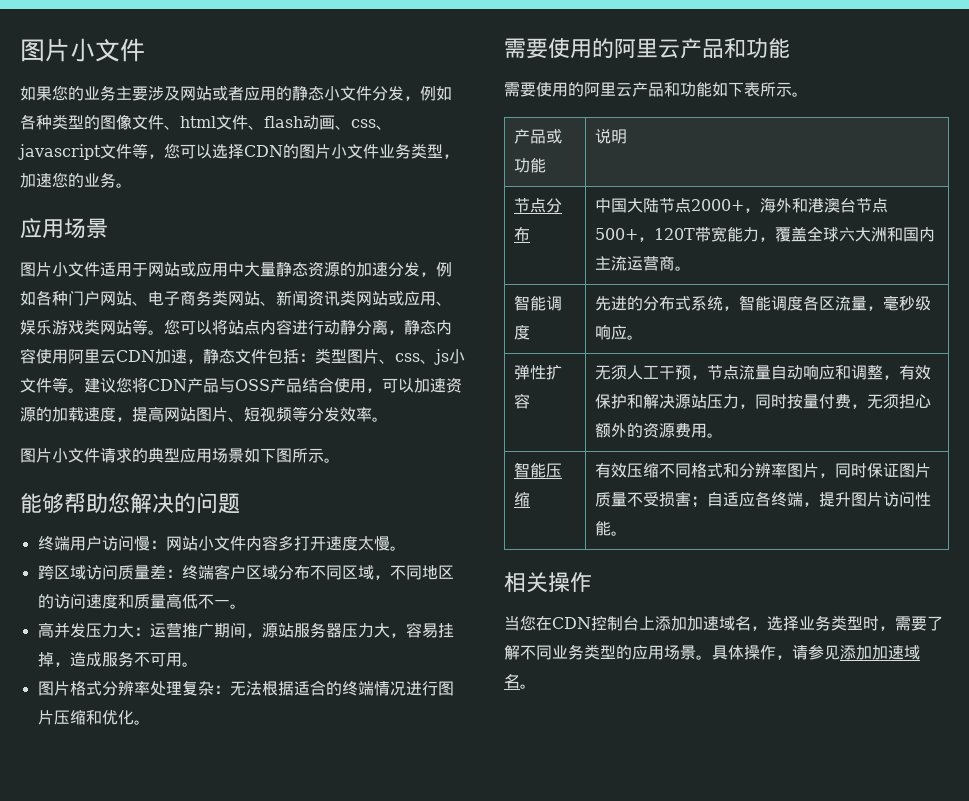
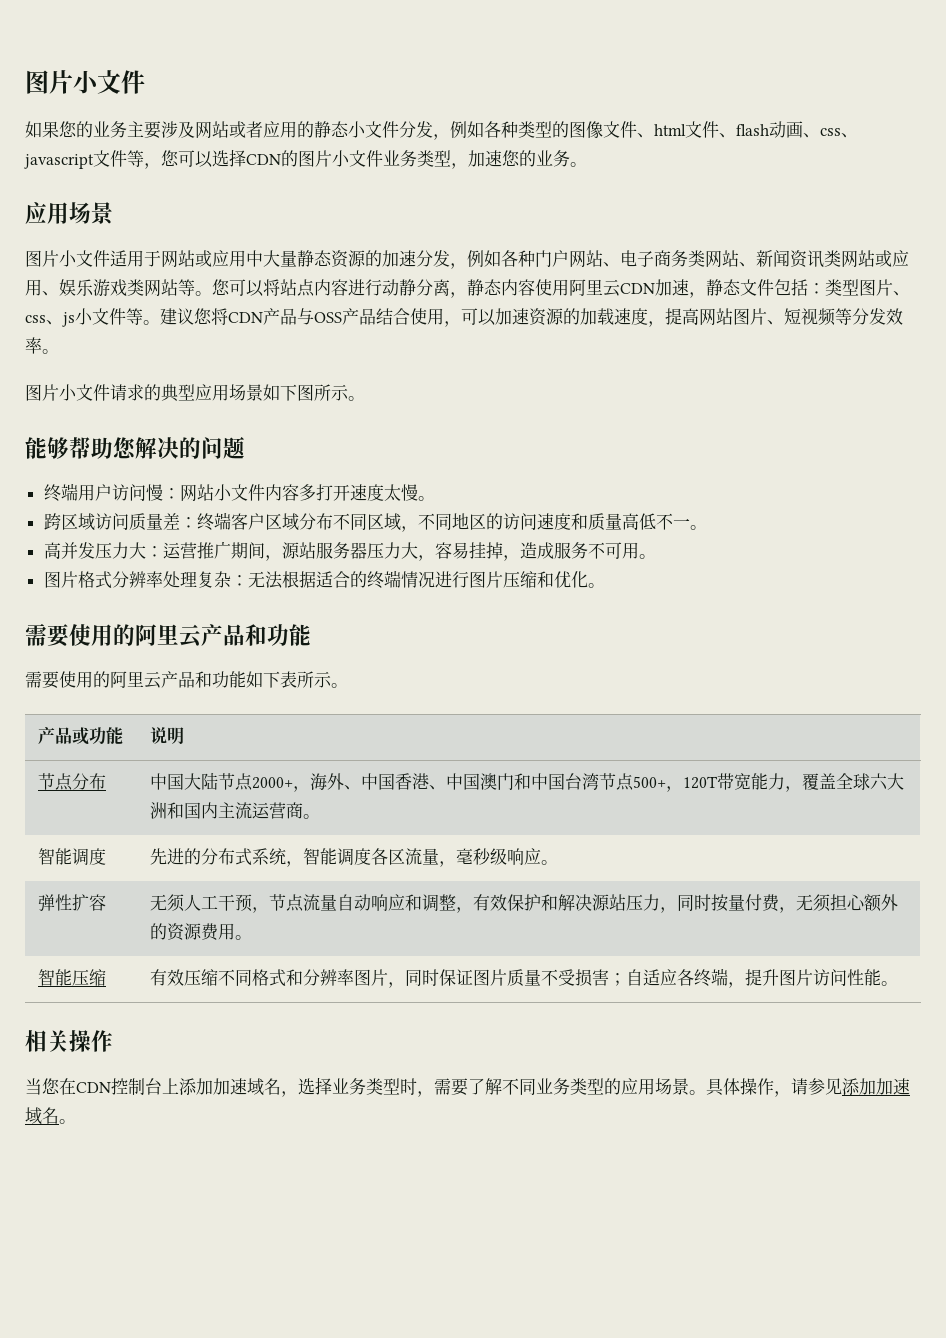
- 节点分布 | 中国大陆节点2000+，海外和港澳台节点500+，120T带宽能力，覆盖全球六大洲和国内主流运营商。
+ 节点分布 | 中国大陆节点2000+，海外、中国香港、中国澳门和中国台湾节点500+，120T带宽能力，覆盖全球六大洲和国内主流运营商。

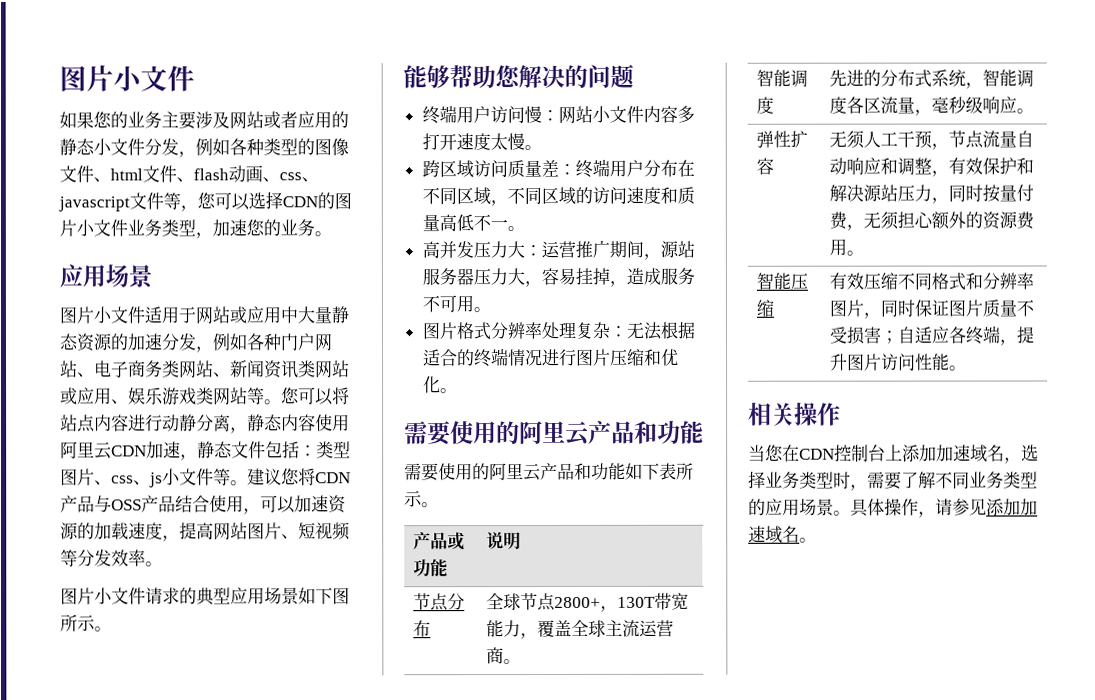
- 跨区域访问质量差：终端客户区域分布不同区域，不同地区的访问速度和质量高低不一。
+ 跨区域访问质量差：终端用户分布在不同区域，不同区域的访问速度和质量高低不一。
- 节点分布 | 中国大陆节点2000+，海外、中国香港、中国澳门和中国台湾节点500+，120T带宽能力，覆盖全球六大洲和国内主流运营商。
+ 节点分布 | 全球节点2800+，130T带宽能力，覆盖全球主流运营商。

